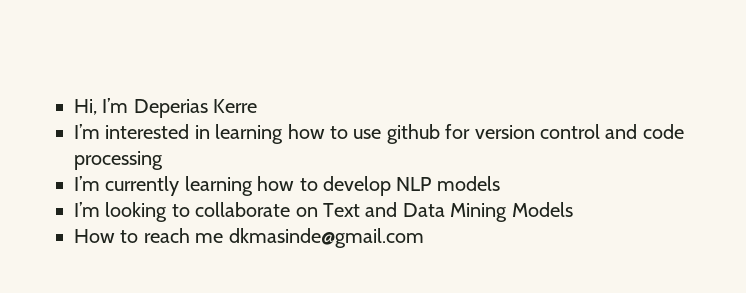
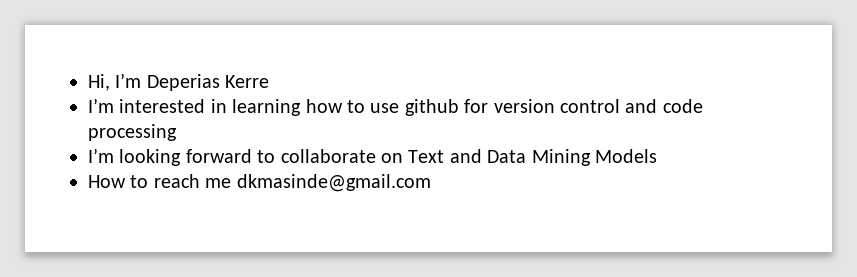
- I’m currently learning how to develop NLP models
- I’m looking to collaborate on Text and Data Mining Models
+ I’m looking forward to collaborate on Text and Data Mining Models

